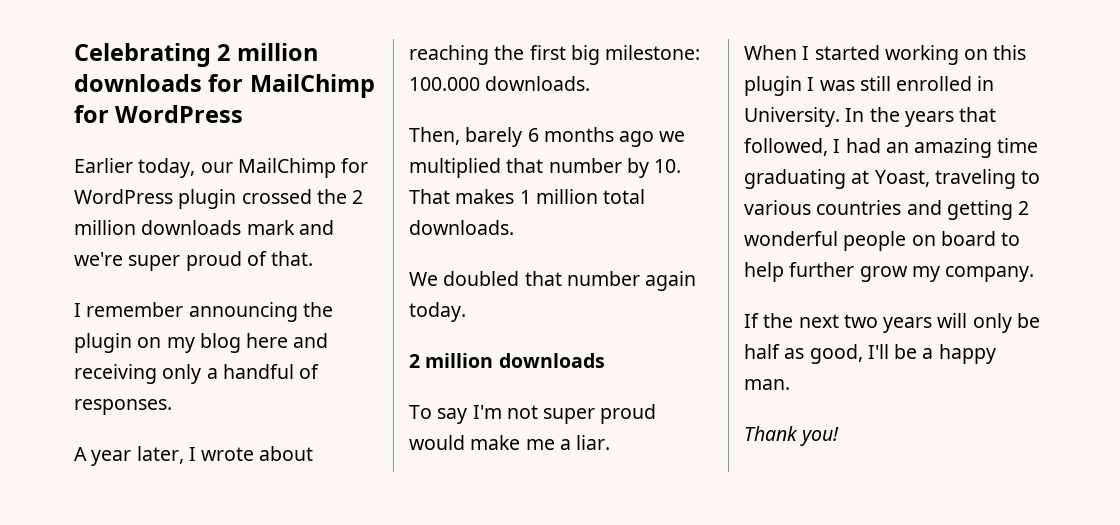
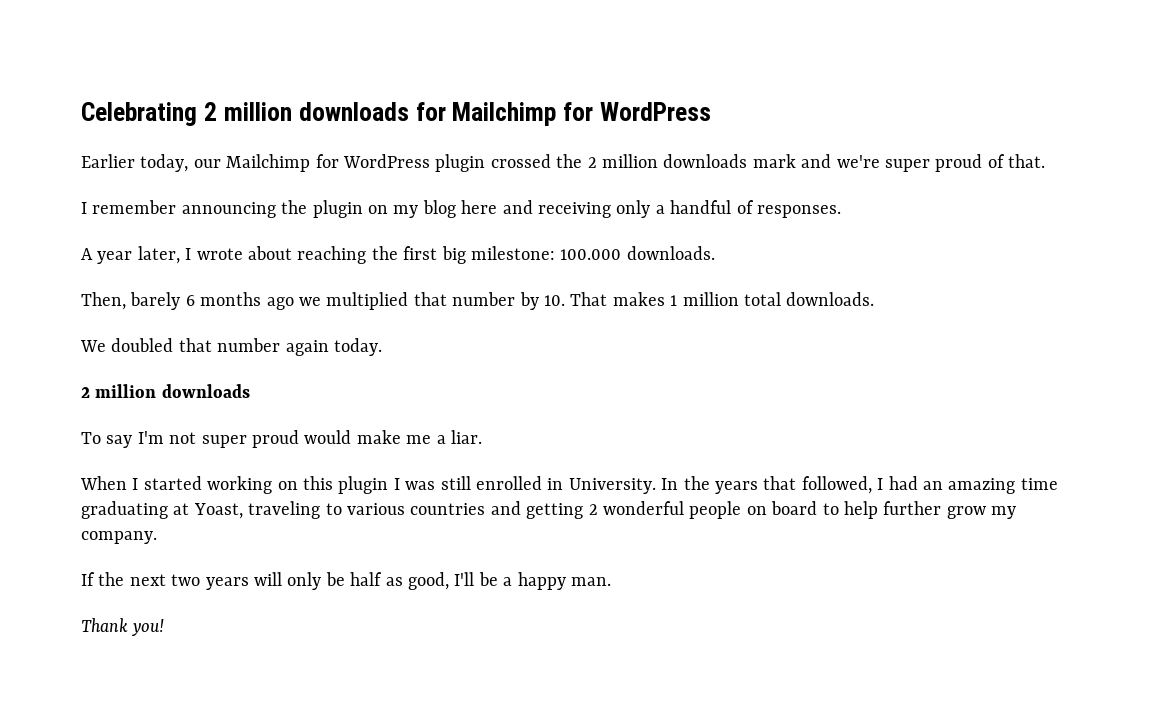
- Celebrating 2 million downloads for MailChimp for WordPress
+ Celebrating 2 million downloads for Mailchimp for WordPress
- Earlier today, our MailChimp for WordPress plugin crossed the 2 million downloads mark and we're super proud of that.
+ Earlier today, our Mailchimp for WordPress plugin crossed the 2 million downloads mark and we're super proud of that.

